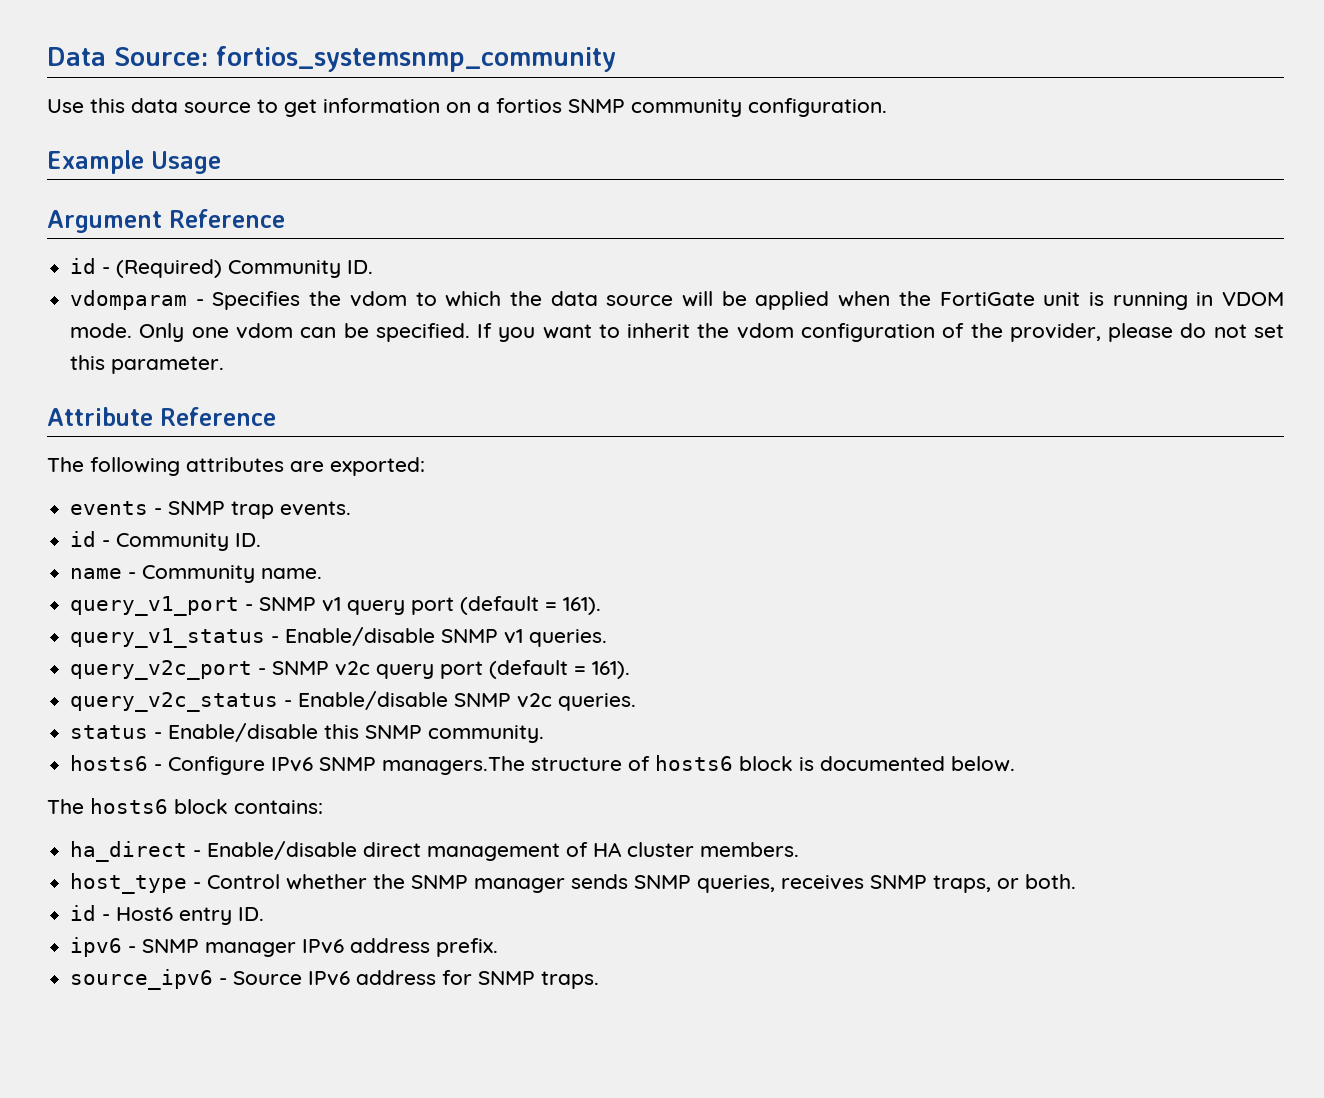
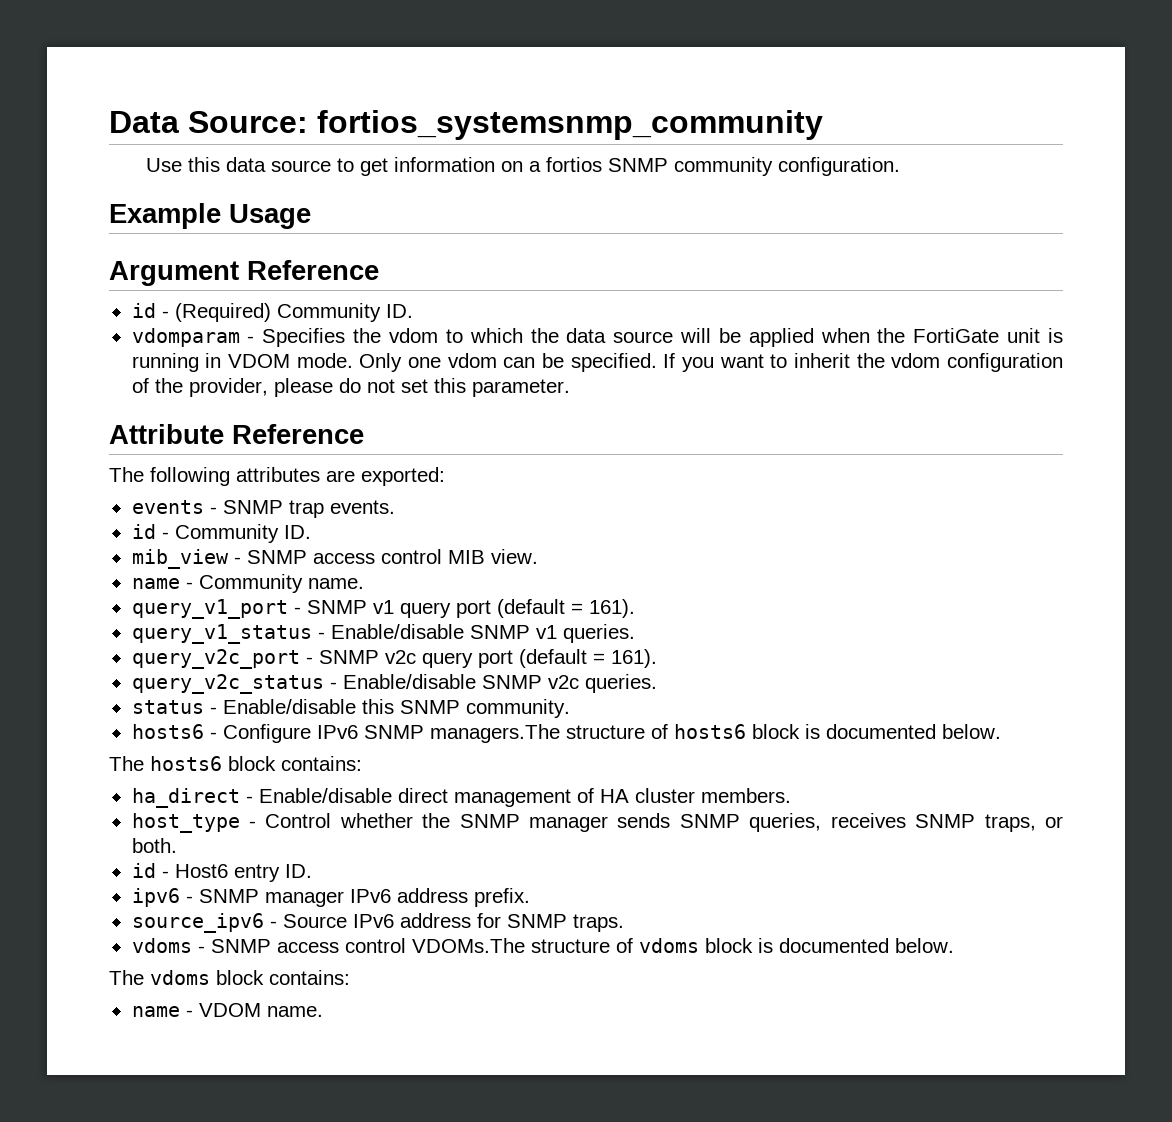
+ mib_view - SNMP access control MIB view.
+ vdoms - SNMP access control VDOMs.The structure of vdoms block is documented below.
+ The vdoms block contains:
+ name - VDOM name.

